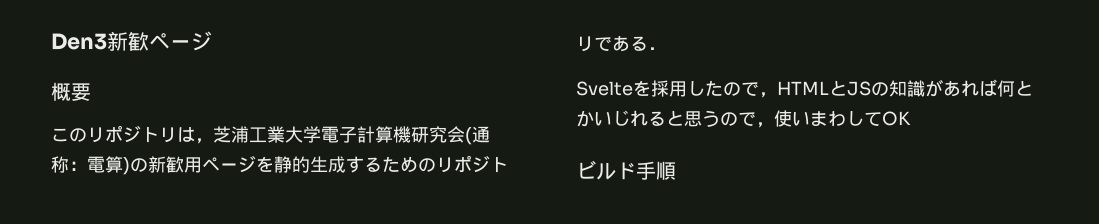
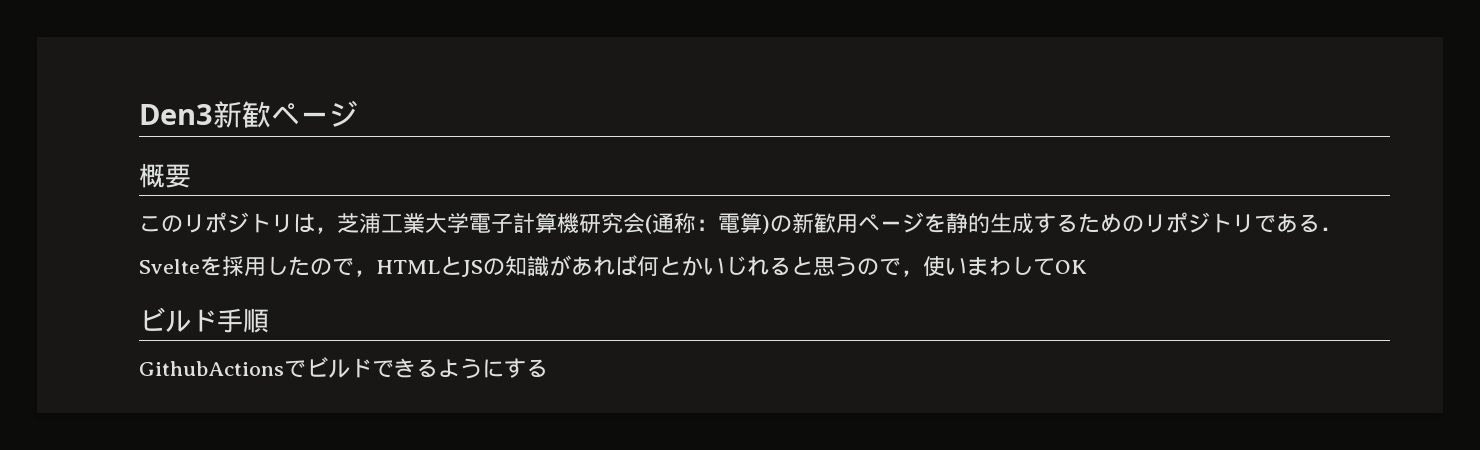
+ GithubActionsでビルドできるようにする

